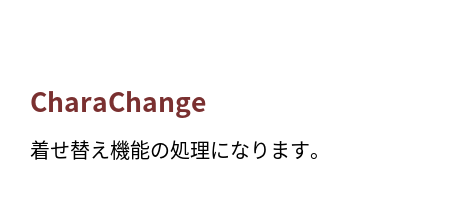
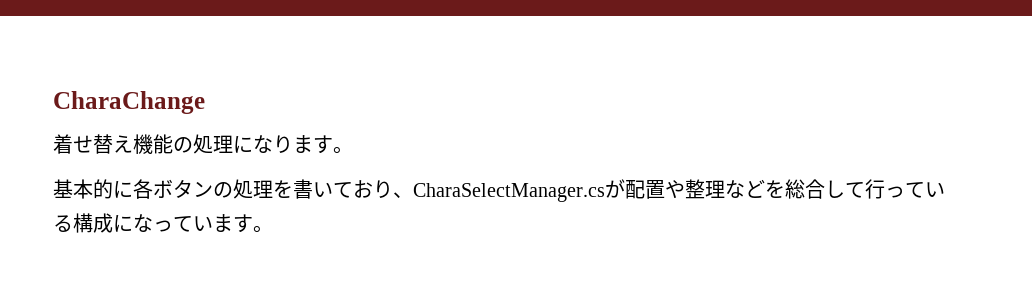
+ 基本的に各ボタンの処理を書いており、CharaSelectManager.csが配置や整理などを総合して行っている構成になっています。

